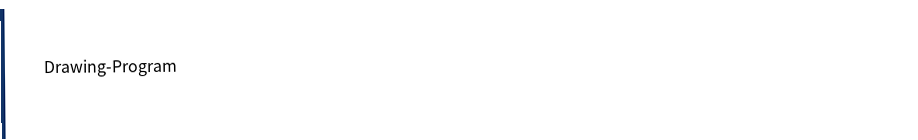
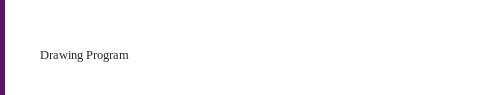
- Drawing-Program
+ Drawing Program

